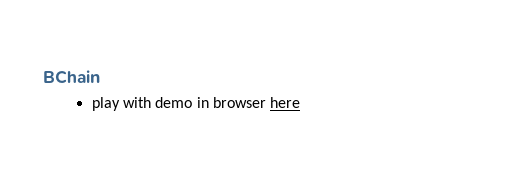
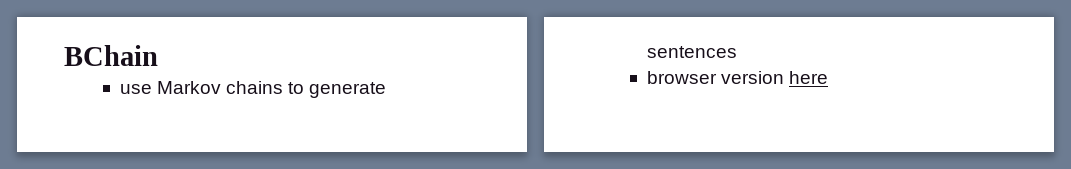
- play with demo in browser here
+ use Markov chains to generate sentences
+ browser version here

